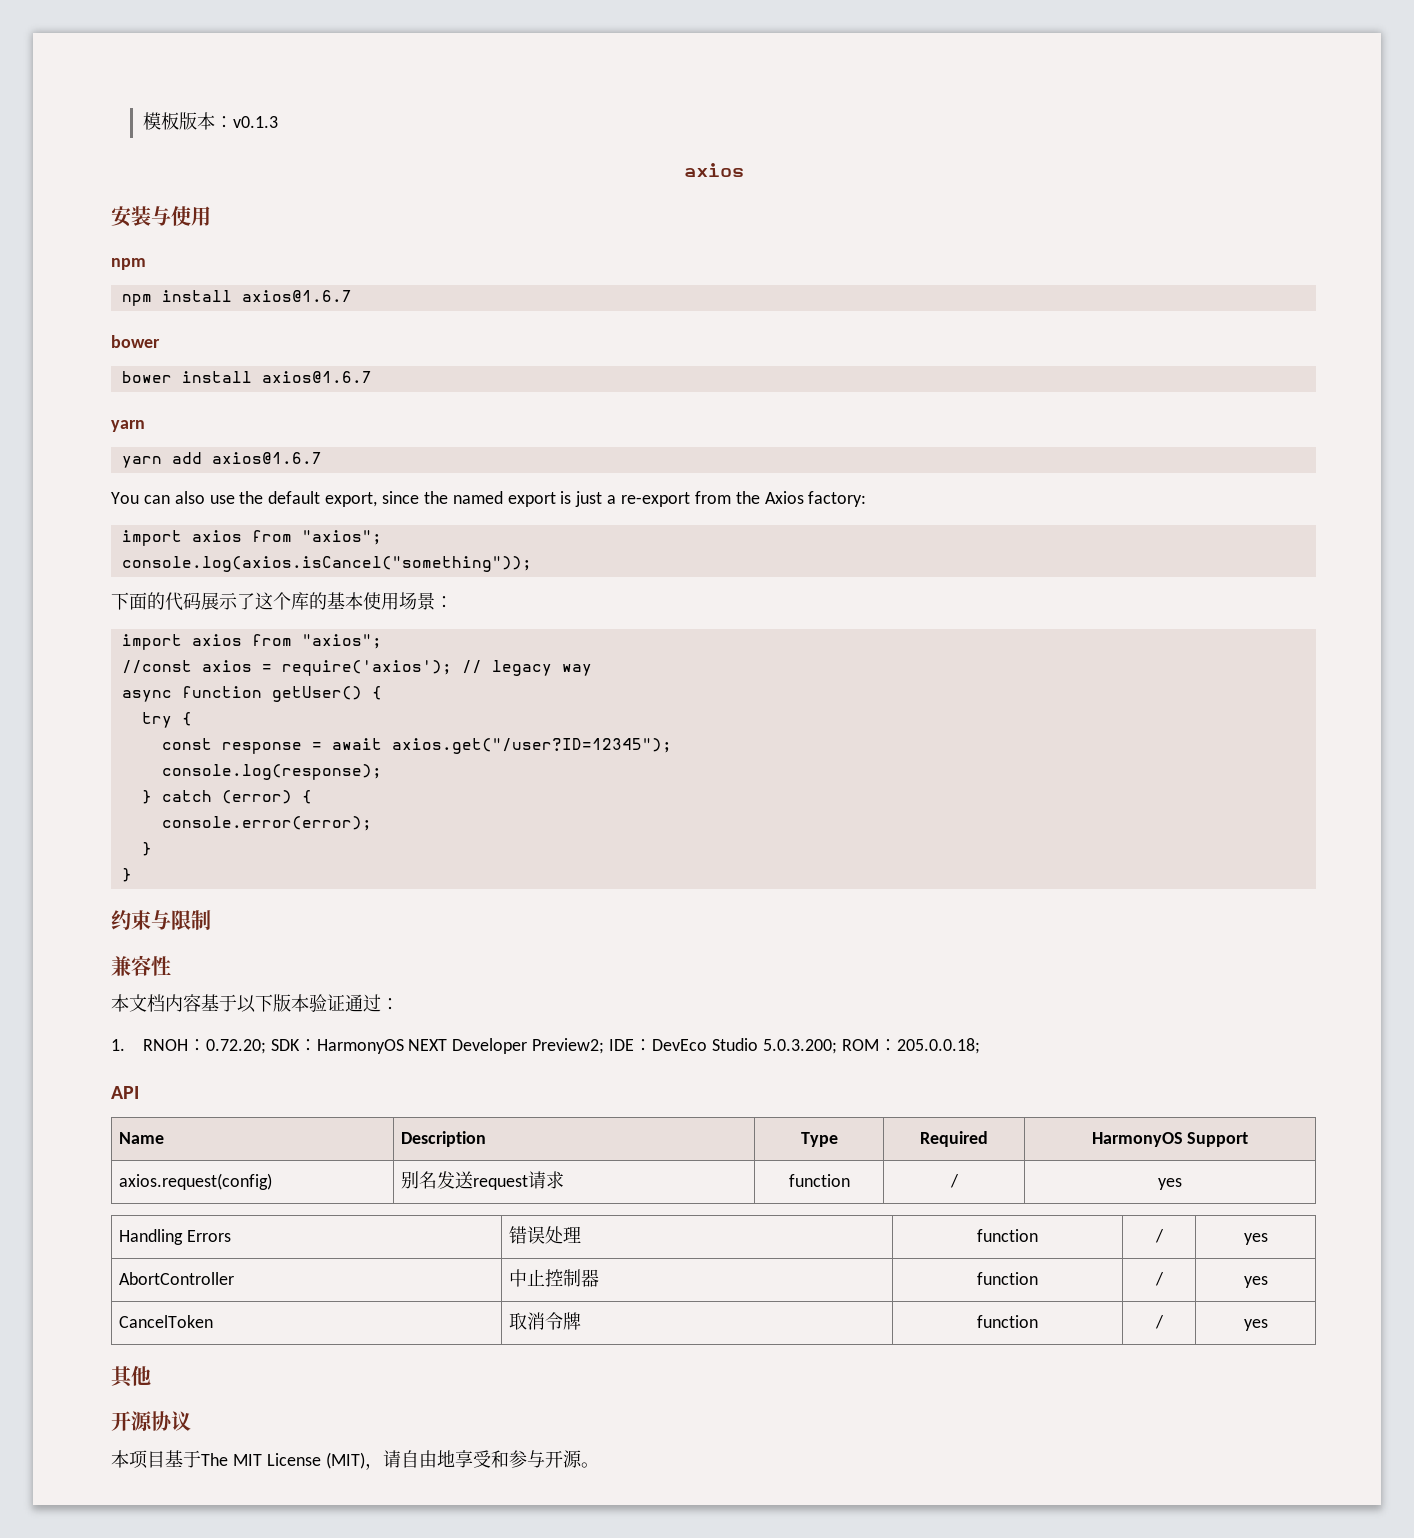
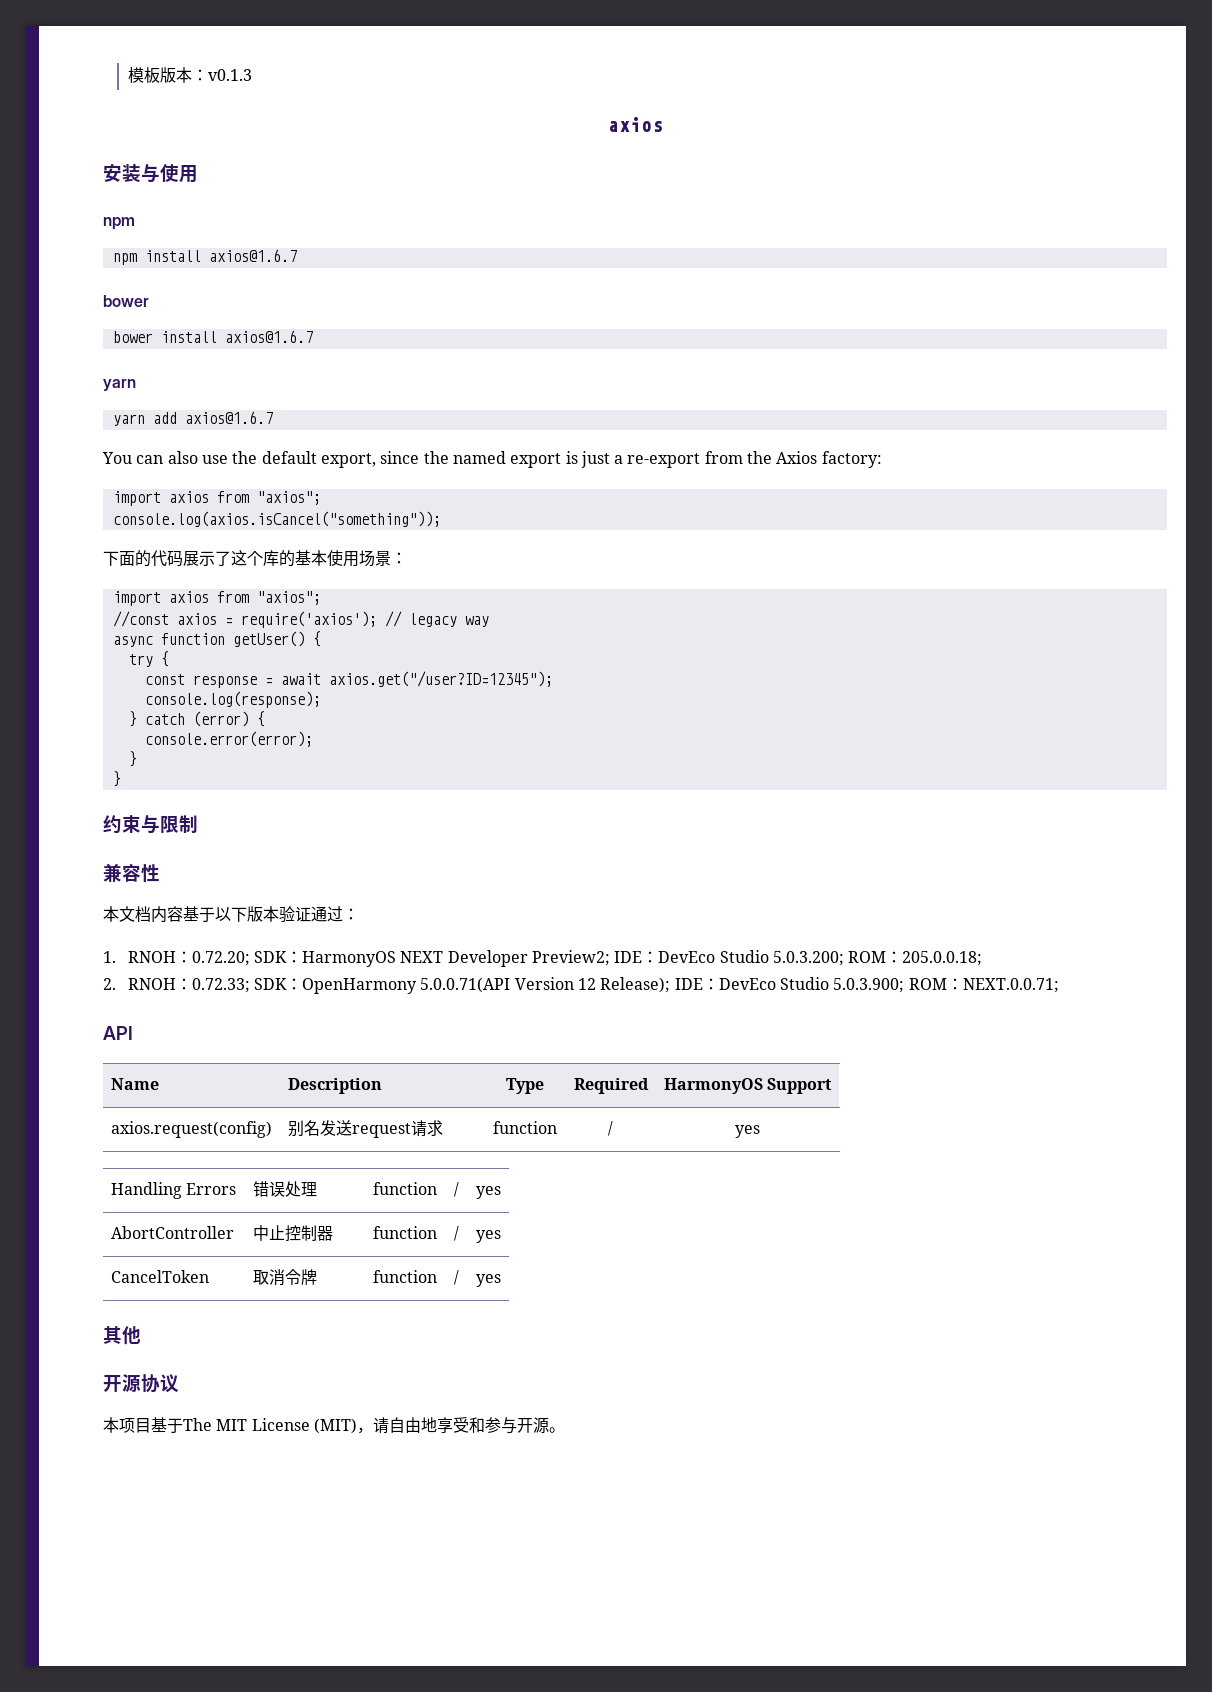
+ 2. RNOH：0.72.33; SDK：OpenHarmony 5.0.0.71(API Version 12 Release); IDE：DevEco Studio 5.0.3.900; ROM：NEXT.0.0.71;

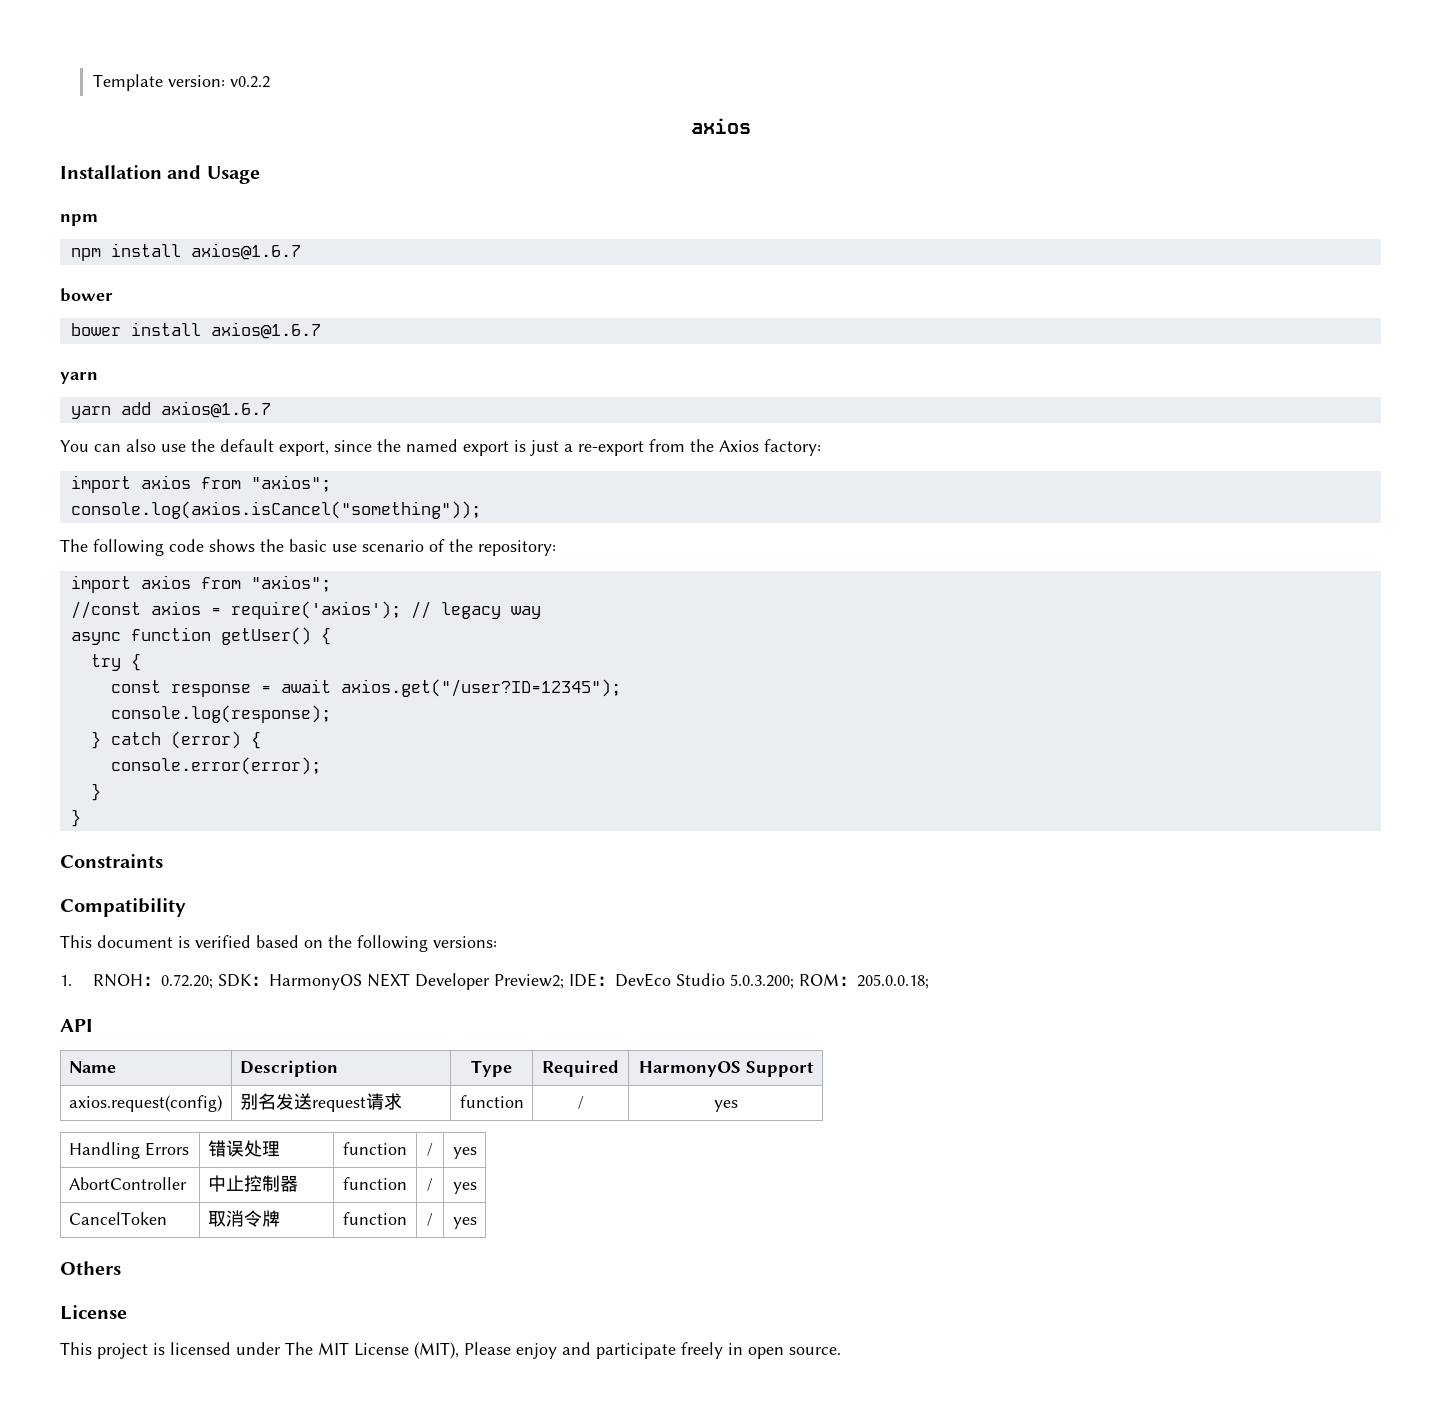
- 模板版本：v0.1.3
+ Template version: v0.2.2
  axios
- 安装与使用
+ Installation and Usage
- 下面的代码展示了这个库的基本使用场景：
+ The following code shows the basic use scenario of the repository:
- 约束与限制
- 兼容性
- 本文档内容基于以下版本验证通过：
+ Constraints
+ Compatibility
+ This document is verified based on the following versions:
- 2. RNOH：0.72.33; SDK：OpenHarmony 5.0.0.71(API Version 12 Release); IDE：DevEco Studio 5.0.3.900; ROM：NEXT.0.0.71;
- 其他
- 开源协议
- 本项目基于The MIT License (MIT)，请自由地享受和参与开源。
+ Others
+ License
+ This project is licensed under The MIT License (MIT), Please enjoy and participate freely in open source.

